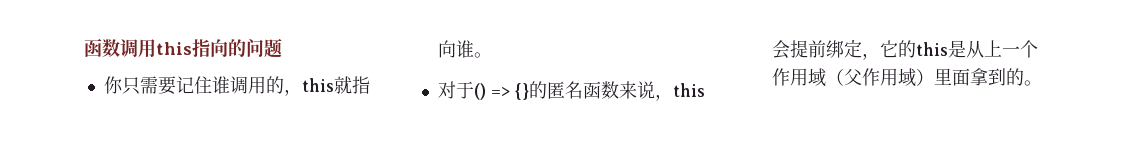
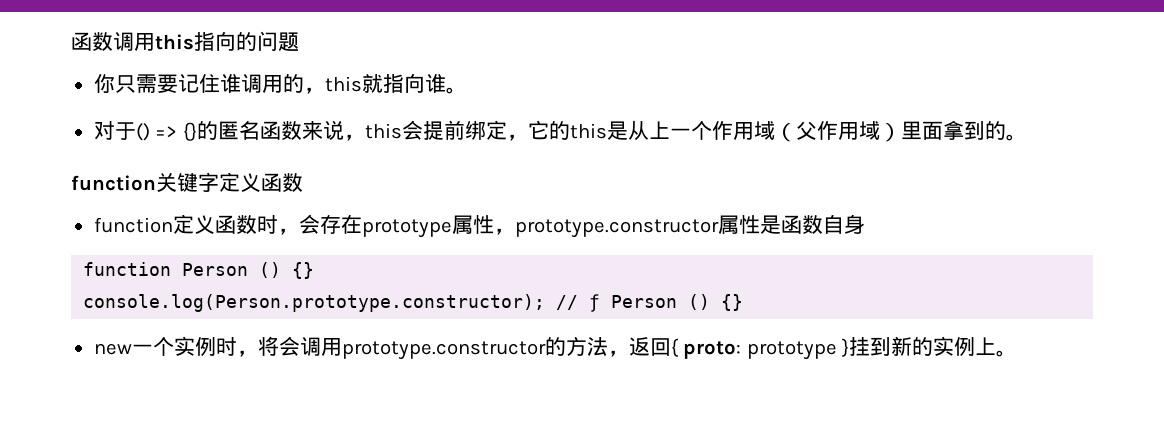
+ function关键字定义函数
+ function定义函数时，会存在prototype属性，prototype.constructor属性是函数自身
+ function Person () {}
+ console.log(Person.prototype.constructor); // ƒ Person () {}
+ new一个实例时，将会调用prototype.constructor的方法，返回{ proto: prototype }挂到新的实例上。

